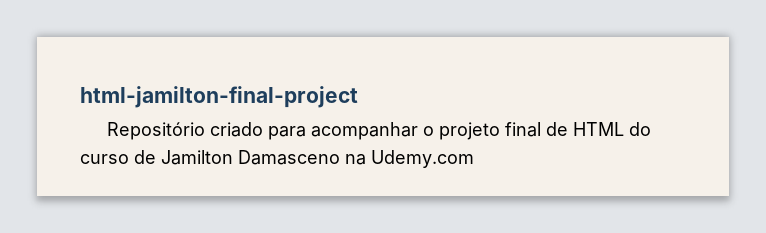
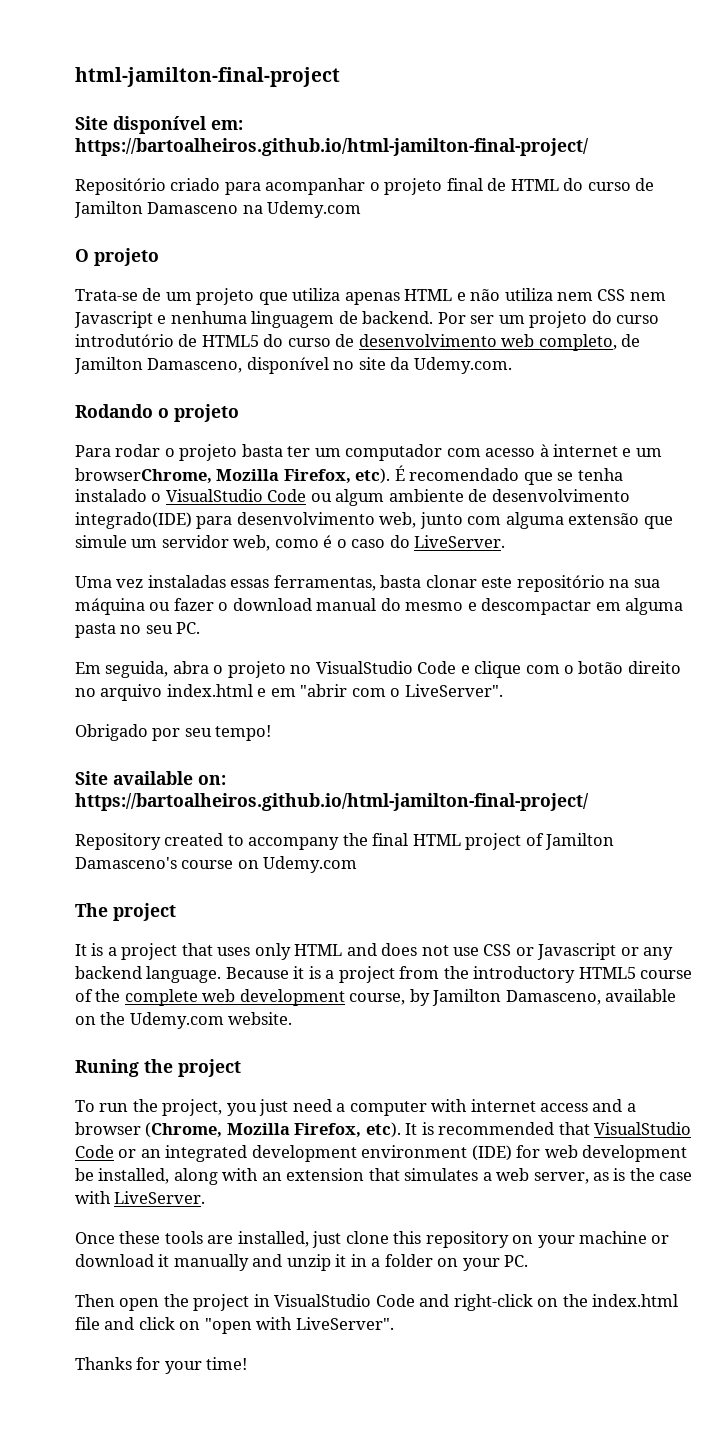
+ Site disponível em: https://bartoalheiros.github.io/html-jamilton-final-project/
+ O projeto
+ Trata-se de um projeto que utiliza apenas HTML e não utiliza nem CSS nem Javascript e nenhuma linguagem de backend. Por ser um projeto do curso introdutório de HTML5 do curso de desenvolvimento web completo, de Jamilton Damasceno, disponível no site da Udemy.com.
+ Rodando o projeto
+ Para rodar o projeto basta ter um computador com acesso à internet e um browserChrome, Mozilla Firefox, etc). É recomendado que se tenha instalado o VisualStudio Code ou algum ambiente de desenvolvimento integrado(IDE) para desenvolvimento web, junto com alguma extensão que simule um servidor web, como é o caso do LiveServer.
+ Uma vez instaladas essas ferramentas, basta clonar este repositório na sua máquina ou fazer o download manual do mesmo e descompactar em alguma pasta no seu PC.
+ Em seguida, abra o projeto no VisualStudio Code e clique com o botão direito no arquivo index.html e em "abrir com o LiveServer".
+ Obrigado por seu tempo!
+ Site available on: https://bartoalheiros.github.io/html-jamilton-final-project/
+ Repository created to accompany the final HTML project of Jamilton Damasceno's course on Udemy.com
+ The project
+ It is a project that uses only HTML and does not use CSS or Javascript or any backend language. Because it is a project from the introductory HTML5 course of the complete web development course, by Jamilton Damasceno, available on the Udemy.com website.
+ Runing the project
+ To run the project, you just need a computer with internet access and a browser (Chrome, Mozilla Firefox, etc). It is recommended that VisualStudio Code or an integrated development environment (IDE) for web development be installed, along with an extension that simulates a web server, as is the case with LiveServer.
+ Once these tools are installed, just clone this repository on your machine or download it manually and unzip it in a folder on your PC.
+ Then open the project in VisualStudio Code and right-click on the index.html file and click on "open with LiveServer".
+ Thanks for your time!

